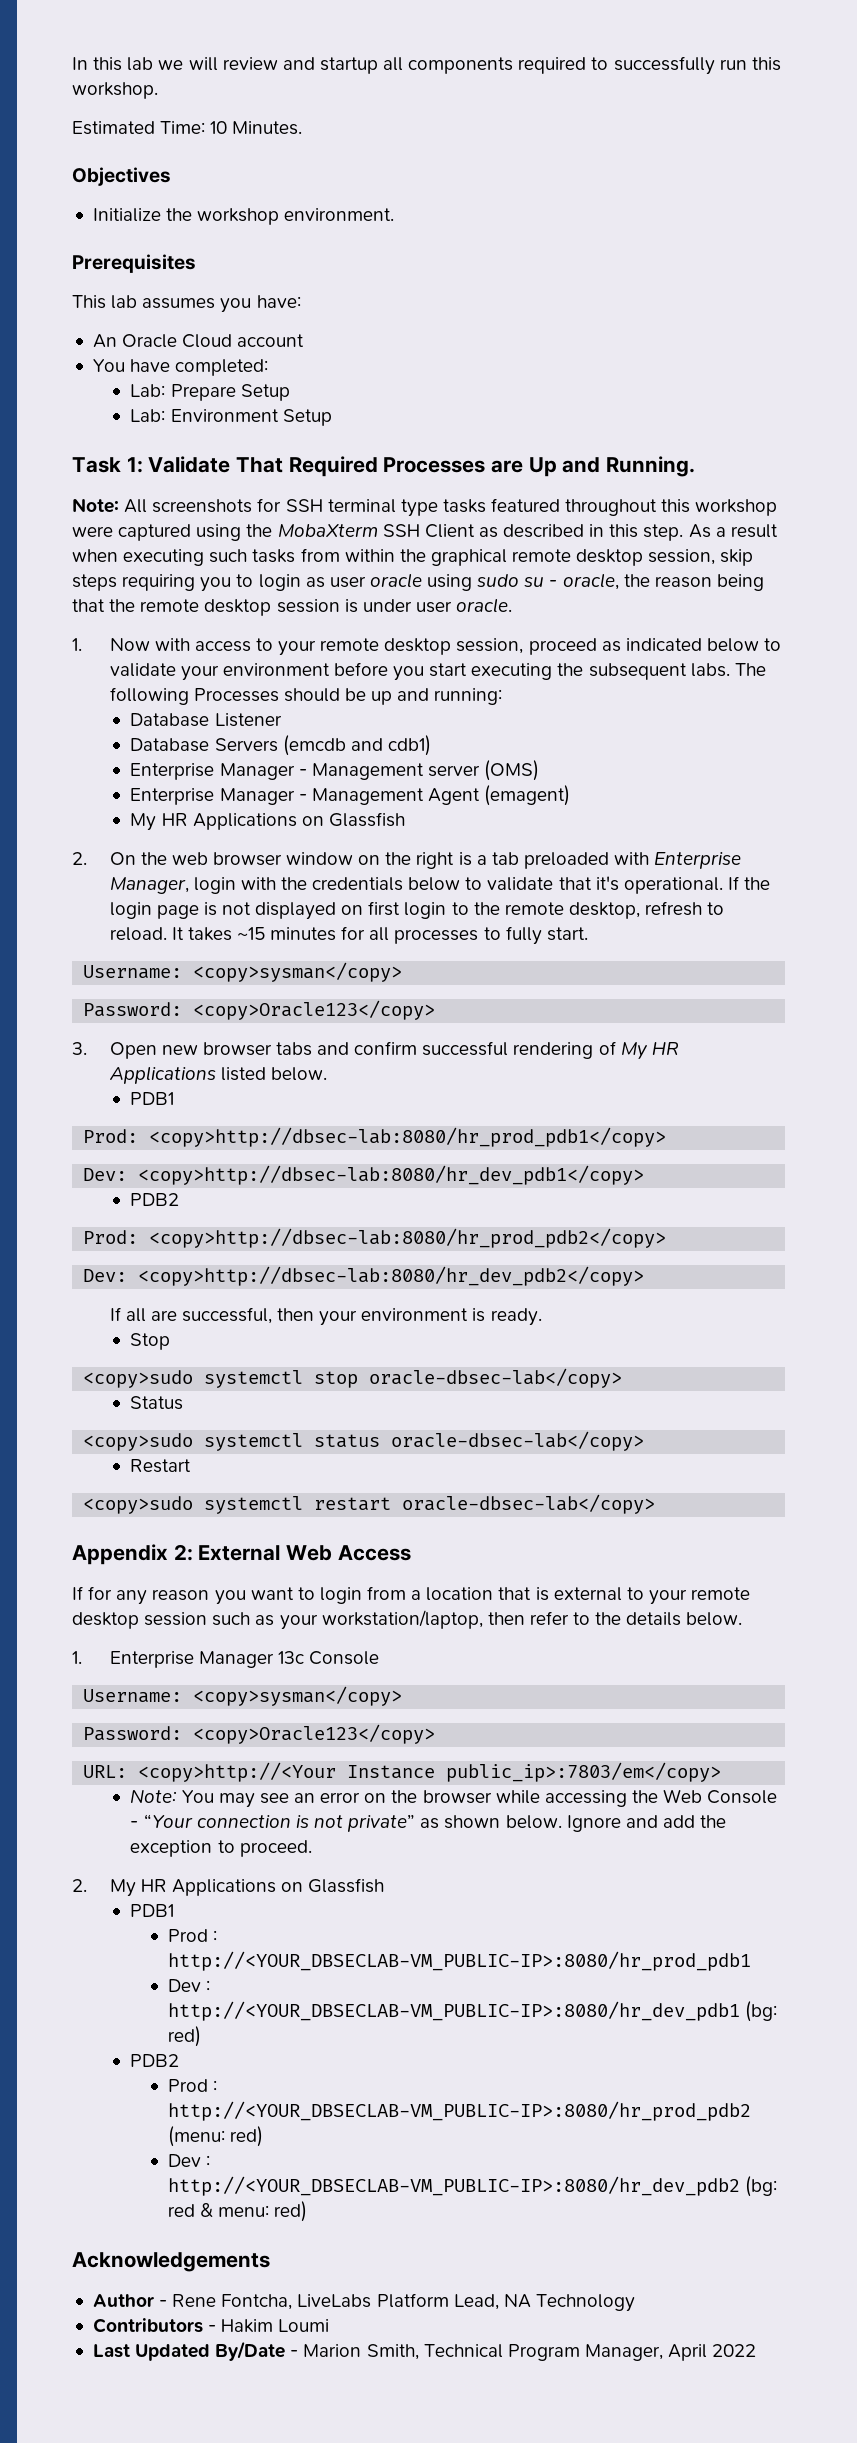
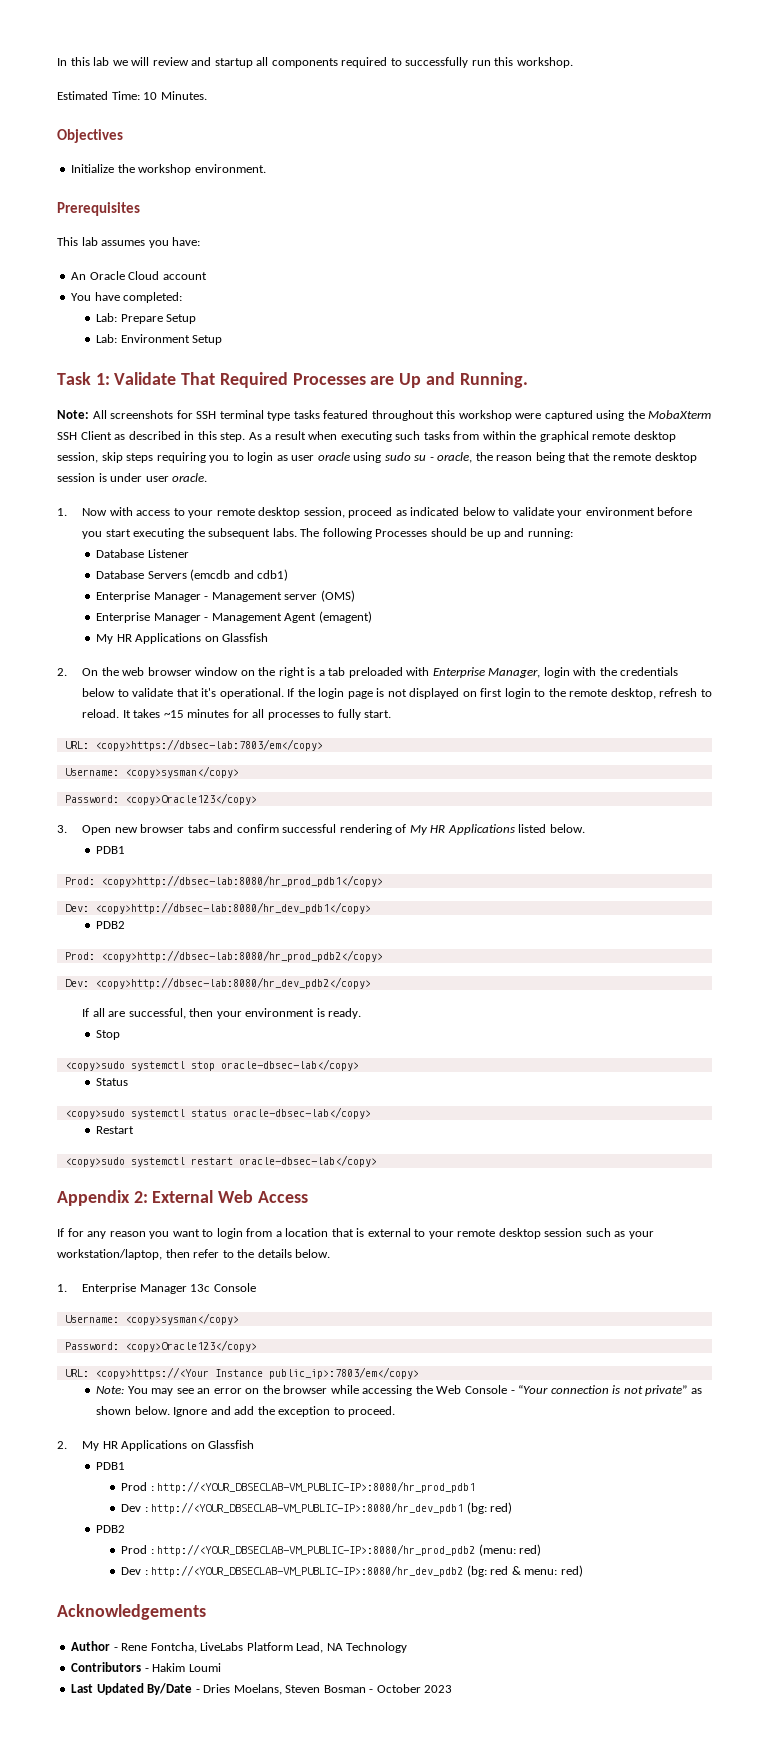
+ URL: <copy>https://dbsec-lab:7803/em</copy>
- URL: <copy>http://<Your Instance public_ip>:7803/em</copy>
+ URL: <copy>https://<Your Instance public_ip>:7803/em</copy>
- Last Updated By/Date - Marion Smith, Technical Program Manager, April 2022
+ Last Updated By/Date - Dries Moelans, Steven Bosman - October 2023

